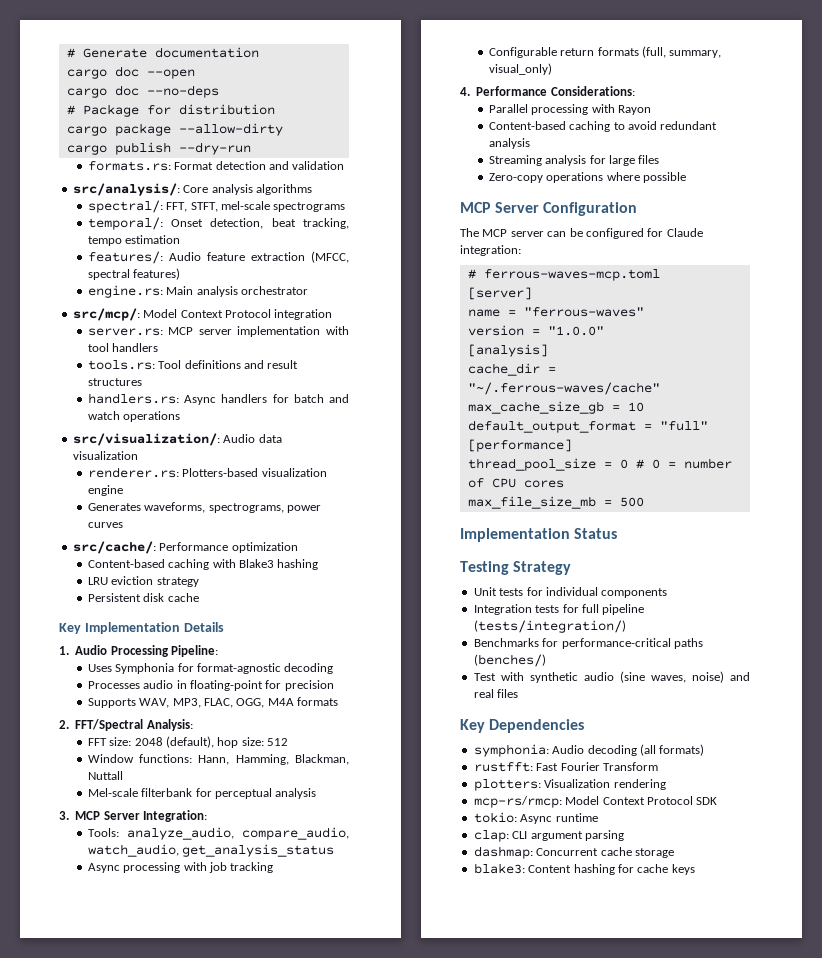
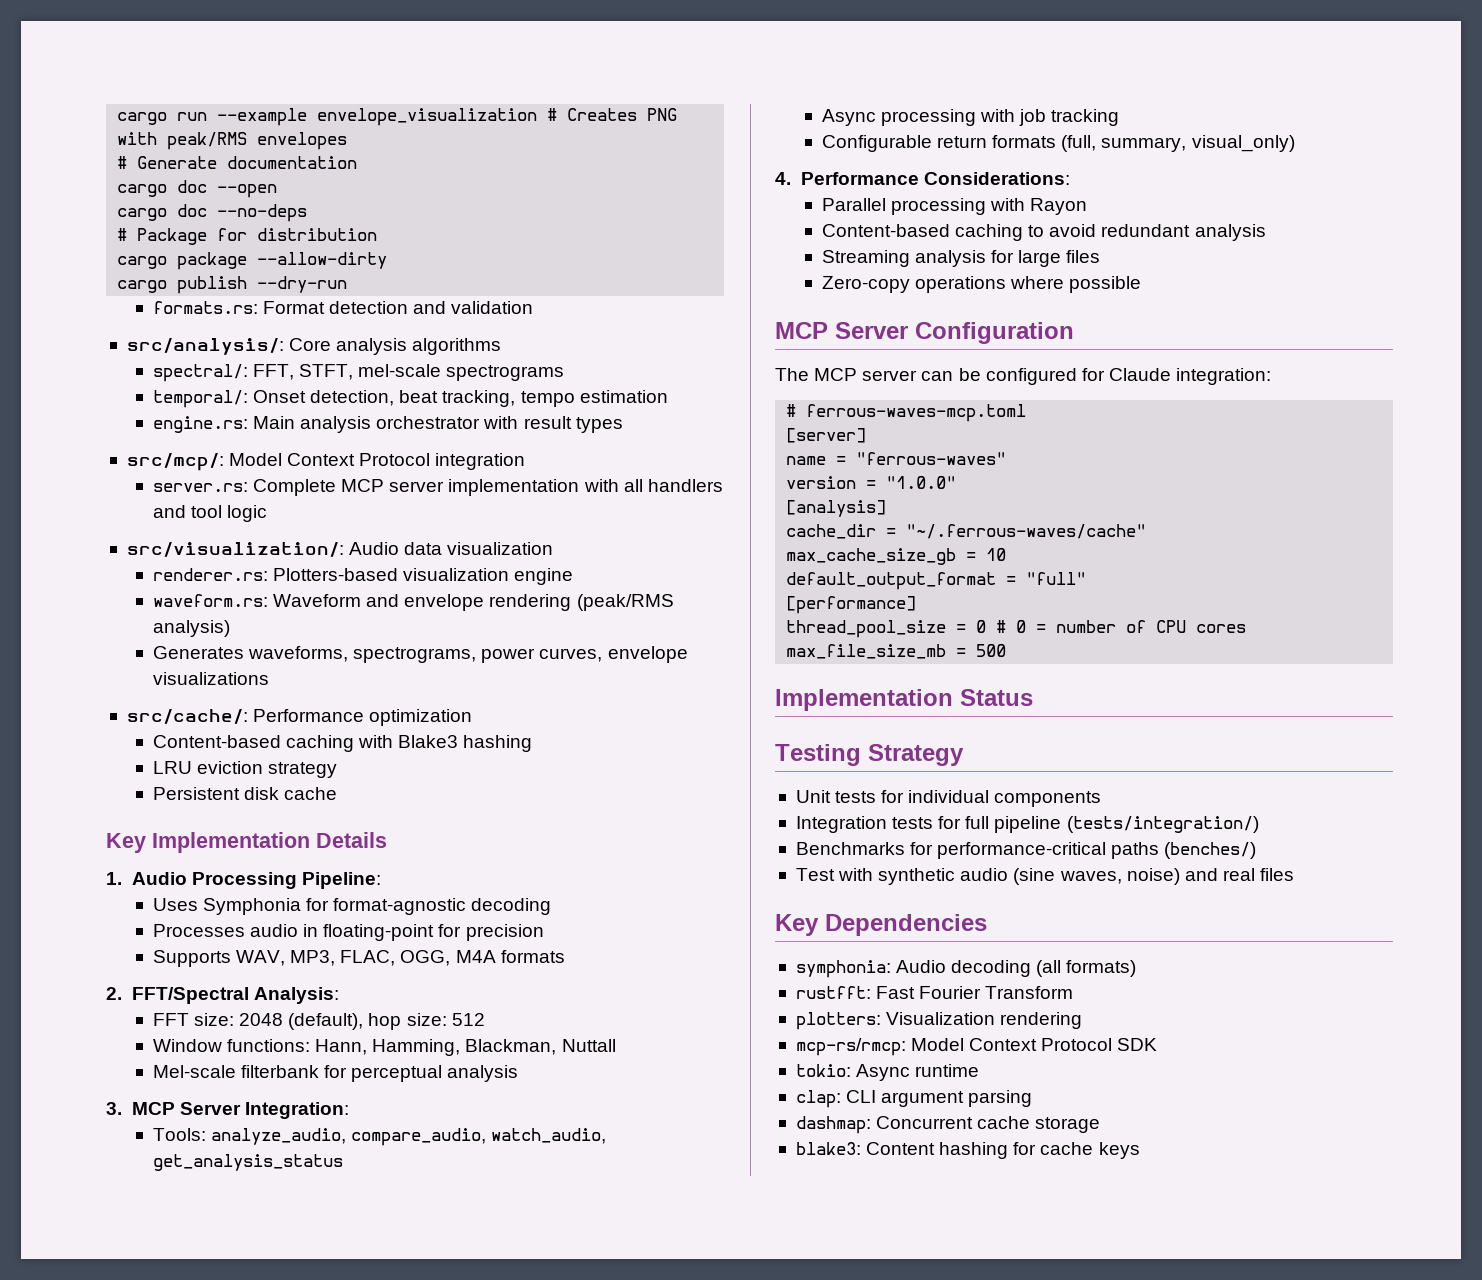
+ cargo run --example envelope_visualization # Creates PNG with peak/RMS envelopes
- features/: Audio feature extraction (MFCC, spectral features)
- engine.rs: Main analysis orchestrator
+ engine.rs: Main analysis orchestrator with result types
- server.rs: MCP server implementation with tool handlers
- tools.rs: Tool definitions and result structures
- handlers.rs: Async handlers for batch and watch operations
+ server.rs: Complete MCP server implementation with all handlers and tool logic
+ waveform.rs: Waveform and envelope rendering (peak/RMS analysis)
- Generates waveforms, spectrograms, power curves
+ Generates waveforms, spectrograms, power curves, envelope visualizations

